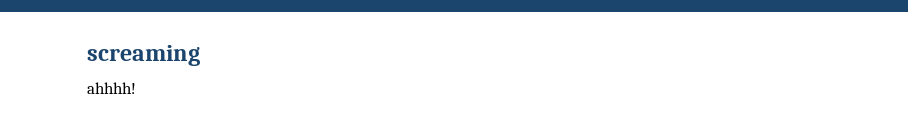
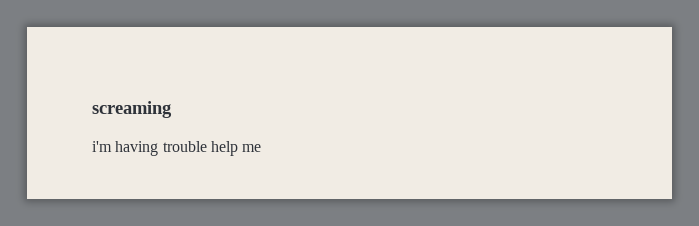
- ahhhh!
+ i'm having trouble help me

